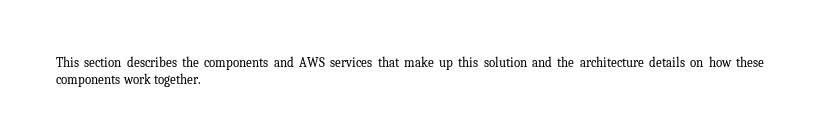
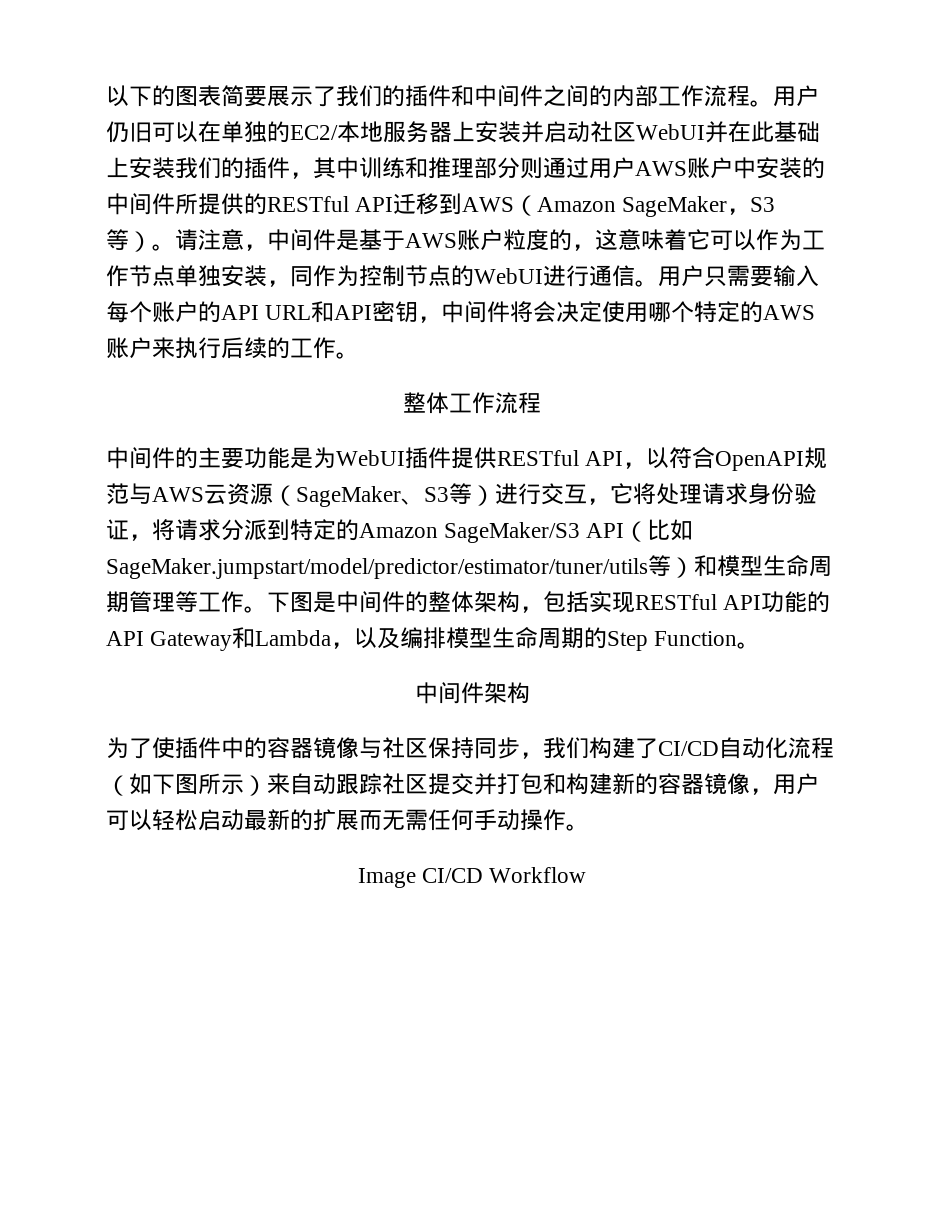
- This section describes the components and AWS services that make up this solution and the architecture details on how these components work together.
+ 以下的图表简要展示了我们的插件和中间件之间的内部工作流程。用户仍旧可以在单独的EC2/本地服务器上安装并启动社区WebUI并在此基础上安装我们的插件，其中训练和推理部分则通过用户AWS账户中安装的中间件所提供的RESTful API迁移到AWS（Amazon SageMaker，S3等）。请注意，中间件是基于AWS账户粒度的，这意味着它可以作为工作节点单独安装，同作为控制节点的WebUI进行通信。用户只需要输入每个账户的API URL和API密钥，中间件将会决定使用哪个特定的AWS账户来执行后续的工作。
+ 整体工作流程
+ 中间件的主要功能是为WebUI插件提供RESTful API，以符合OpenAPI规范与AWS云资源（SageMaker、S3等）进行交互，它将处理请求身份验证，将请求分派到特定的Amazon SageMaker/S3 API（比如SageMaker.jumpstart/model/predictor/estimator/tuner/utils等）和模型生命周期管理等工作。下图是中间件的整体架构，包括实现RESTful API功能的API Gateway和Lambda，以及编排模型生命周期的Step Function。
+ 中间件架构
+ 为了使插件中的容器镜像与社区保持同步，我们构建了CI/CD自动化流程（如下图所示）来自动跟踪社区提交并打包和构建新的容器镜像，用户可以轻松启动最新的扩展而无需任何手动操作。
+ Image CI/CD Workflow

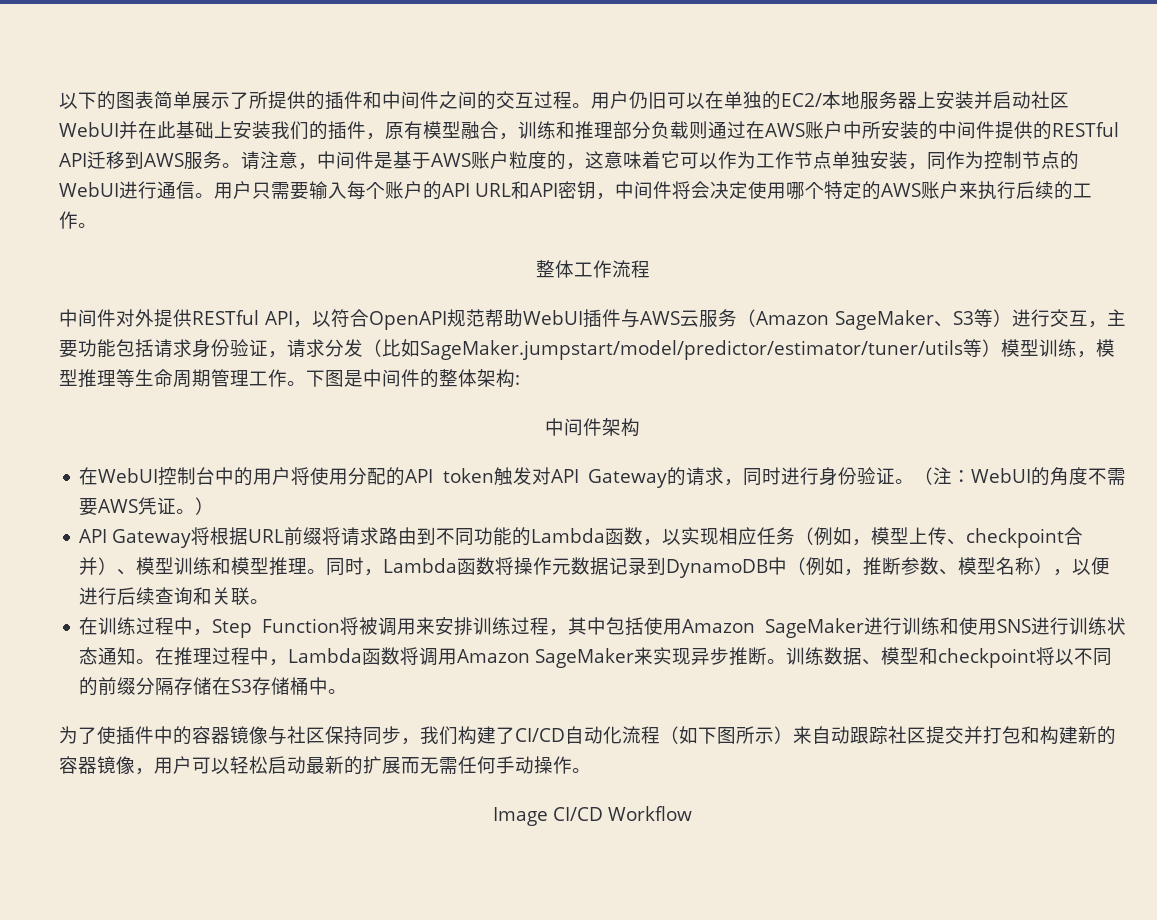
- 以下的图表简要展示了我们的插件和中间件之间的内部工作流程。
+ 以下的图表简单展示了所提供的插件和中间件之间的交互过程。
- 用户仍旧可以在单独的EC2/本地服务器上安装并启动社区WebUI并在此基础上安装我们的插件，其中训练和推理部分则通过用户AWS账户中安装的中间件所提供的RESTful API迁移到AWS（Amazon SageMaker，S3等）。
+ 用户仍旧可以在单独的EC2/本地服务器上安装并启动社区WebUI并在此基础上安装我们的插件，原有模型融合，训练和推理部分负载则通过在AWS账户中所安装的中间件提供的RESTful API迁移到AWS服务。
- 中间件的主要功能是为WebUI插件提供RESTful API，以符合OpenAPI规范与AWS云资源（SageMaker、S3等）进行交互，它将处理请求身份验证，将请求分派到特定的Amazon SageMaker/S3 API（比如SageMaker.jumpstart/model/predictor/estimator/tuner/utils等）和模型生命周期管理等工作。
+ 中间件对外提供RESTful API，以符合OpenAPI规范帮助WebUI插件与AWS云服务（Amazon SageMaker、S3等）进行交互，主要功能包括请求身份验证，请求分发（比如SageMaker.jumpstart/model/predictor/estimator/tuner/utils等）模型训练，模型推理等生命周期管理工作。
- 下图是中间件的整体架构，包括实现RESTful API功能的API Gateway和Lambda，以及编排模型生命周期的Step Function。
+ 下图是中间件的整体架构:
  中间件架构
+ 在WebUI控制台中的用户将使用分配的API token触发对API Gateway的请求，同时进行身份验证。（注：WebUI的角度不需要AWS凭证。）
+ API Gateway将根据URL前缀将请求路由到不同功能的Lambda函数，以实现相应任务（例如，模型上传、checkpoint合并）、模型训练和模型推理。同时，Lambda函数将操作元数据记录到DynamoDB中（例如，推断参数、模型名称），以便进行后续查询和关联。
+ 在训练过程中，Step Function将被调用来安排训练过程，其中包括使用Amazon SageMaker进行训练和使用SNS进行训练状态通知。在推理过程中，Lambda函数将调用Amazon SageMaker来实现异步推断。训练数据、模型和checkpoint将以不同的前缀分隔存储在S3存储桶中。

